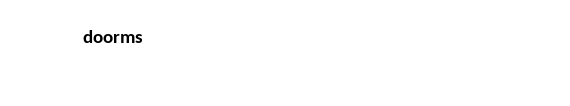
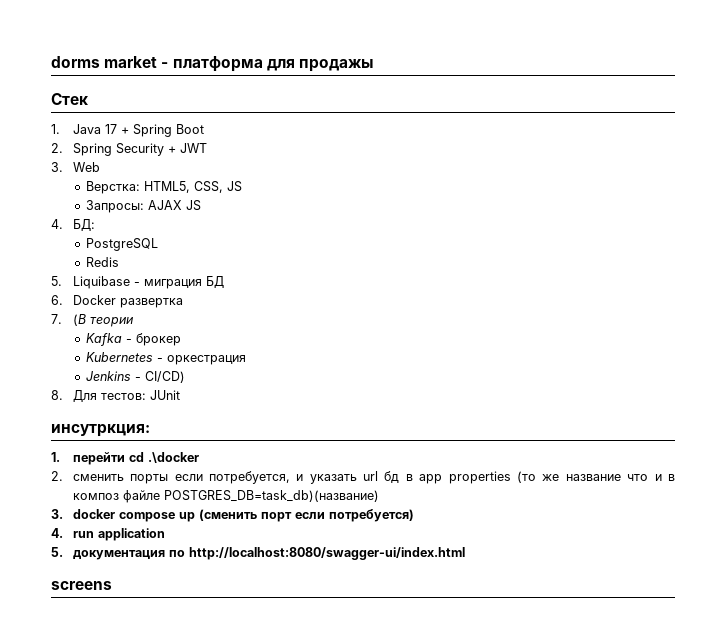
- doorms
+ dorms market - платформа для продажы
+ Стек
+ 1. Java 17 + Spring Boot
+ 2. Spring Security + JWT
+ 3. Web
+ Верстка: HTML5, CSS, JS
+ Запросы: AJAX JS
+ 4. БД:
+ PostgreSQL
+ Redis
+ 5. Liquibase - миграция БД
+ 6. Docker развертка
+ 7. (В теории
+ Kafka - брокер
+ Kubernetes - оркестрация
+ Jenkins - CI/CD)
+ 8. Для тестов: JUnit
+ инсутркция:
+ 1. перейти cd .\docker
+ 2. сменить порты если потребуется, и указать url бд в app properties (то же название что и в композ файле POSTGRES_DB=task_db)(название)
+ 3. docker compose up (сменить порт если потребуется)
+ 4. run application
+ 5. документация по http://localhost:8080/swagger-ui/index.html
+ screens

